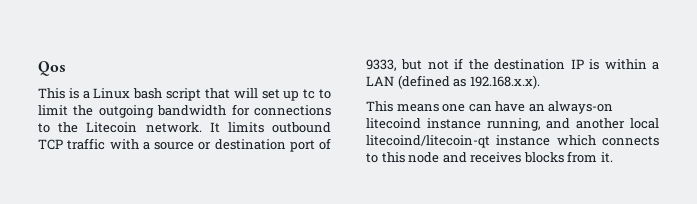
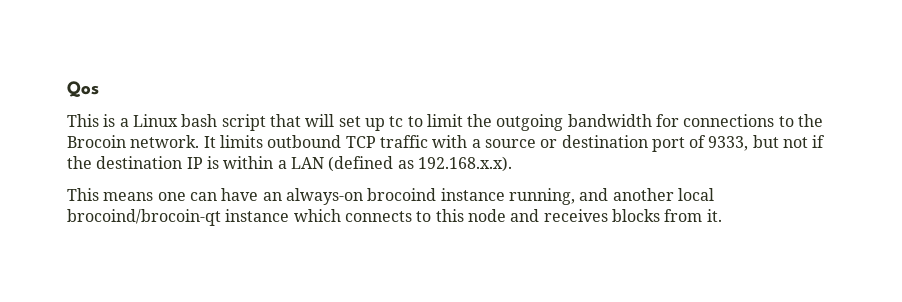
- This is a Linux bash script that will set up tc to limit the outgoing bandwidth for connections to the Litecoin network.
+ This is a Linux bash script that will set up tc to limit the outgoing bandwidth for connections to the Brocoin network.
- This means one can have an always-on litecoind instance running, and another local litecoind/litecoin-qt instance which connects to this node and receives blocks from it.
+ This means one can have an always-on brocoind instance running, and another local brocoind/brocoin-qt instance which connects to this node and receives blocks from it.

